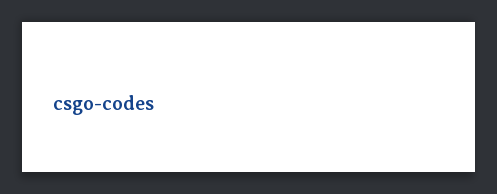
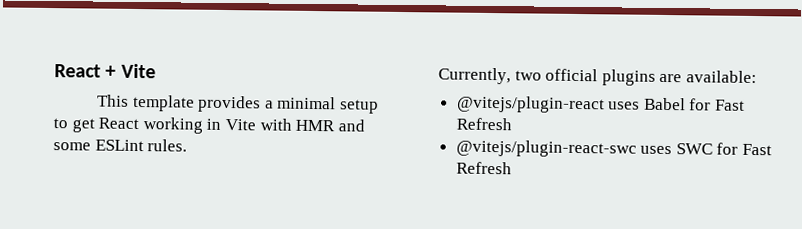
- csgo-codes
+ React + Vite
+ This template provides a minimal setup to get React working in Vite with HMR and some ESLint rules.
+ Currently, two official plugins are available:
+ @vitejs/plugin-react uses Babel for Fast Refresh
+ @vitejs/plugin-react-swc uses SWC for Fast Refresh

